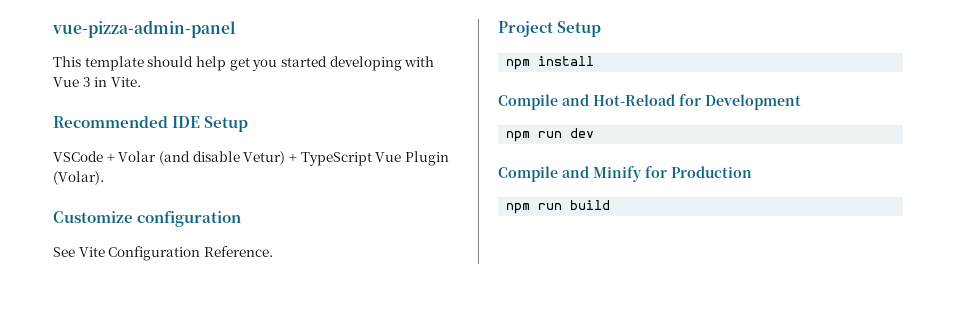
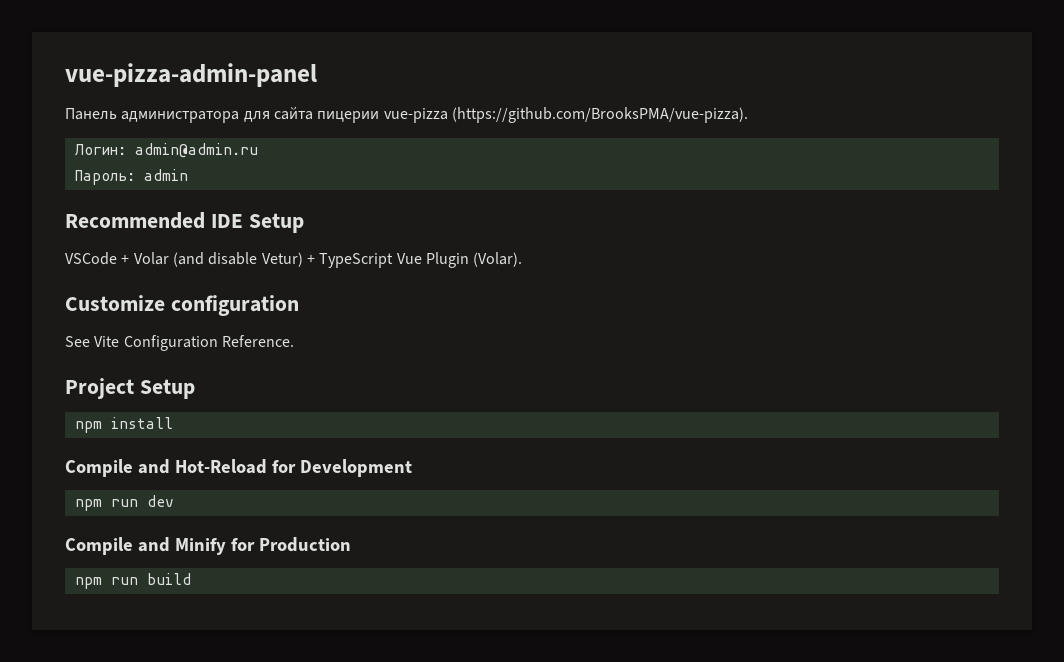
- This template should help get you started developing with Vue 3 in Vite.
+ Панель администратора для сайта пицерии vue-pizza (https://github.com/BrooksPMA/vue-pizza).
+ Логин: admin@admin.ru
+ Пароль: admin

